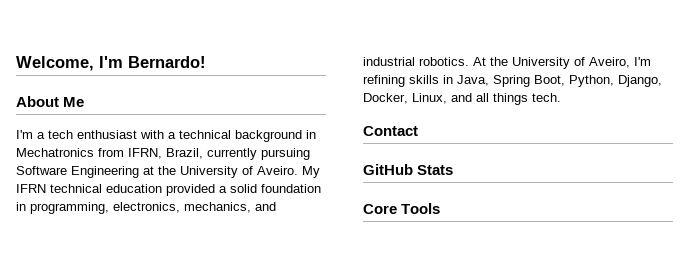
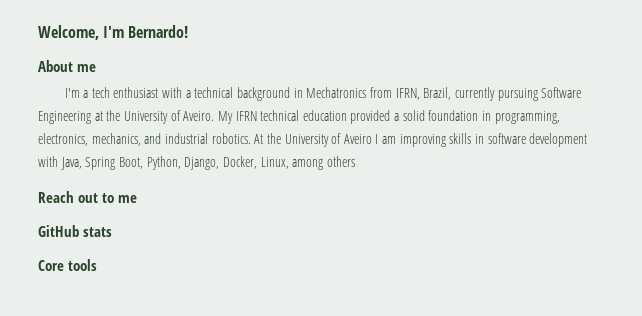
- About Me
+ About me
- At the University of Aveiro, I'm refining skills in Java, Spring Boot, Python, Django, Docker, Linux, and all things tech.
- Contact
+ At the University of Aveiro I am improving skills in software development with Java, Spring Boot, Python, Django, Docker, Linux, among others
+ Reach out to me
- GitHub Stats
+ GitHub stats
- Core Tools
+ Core tools

